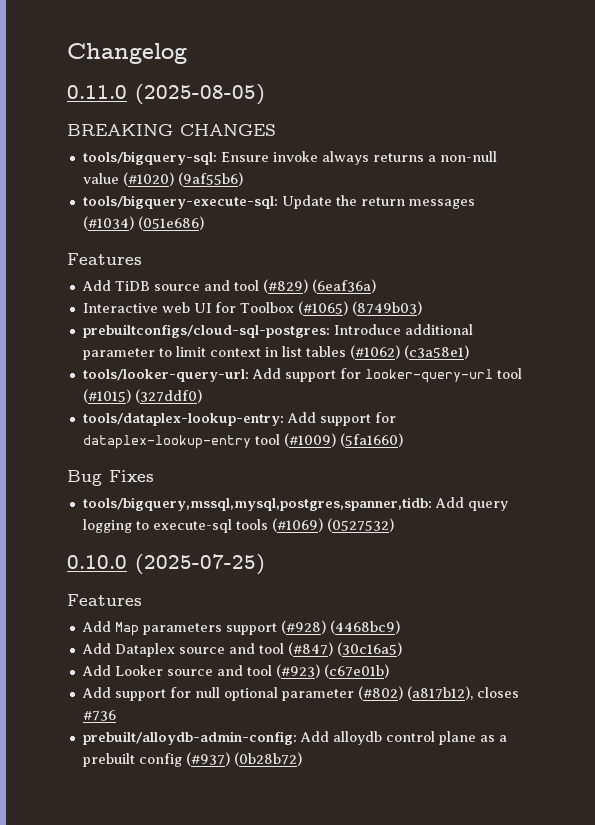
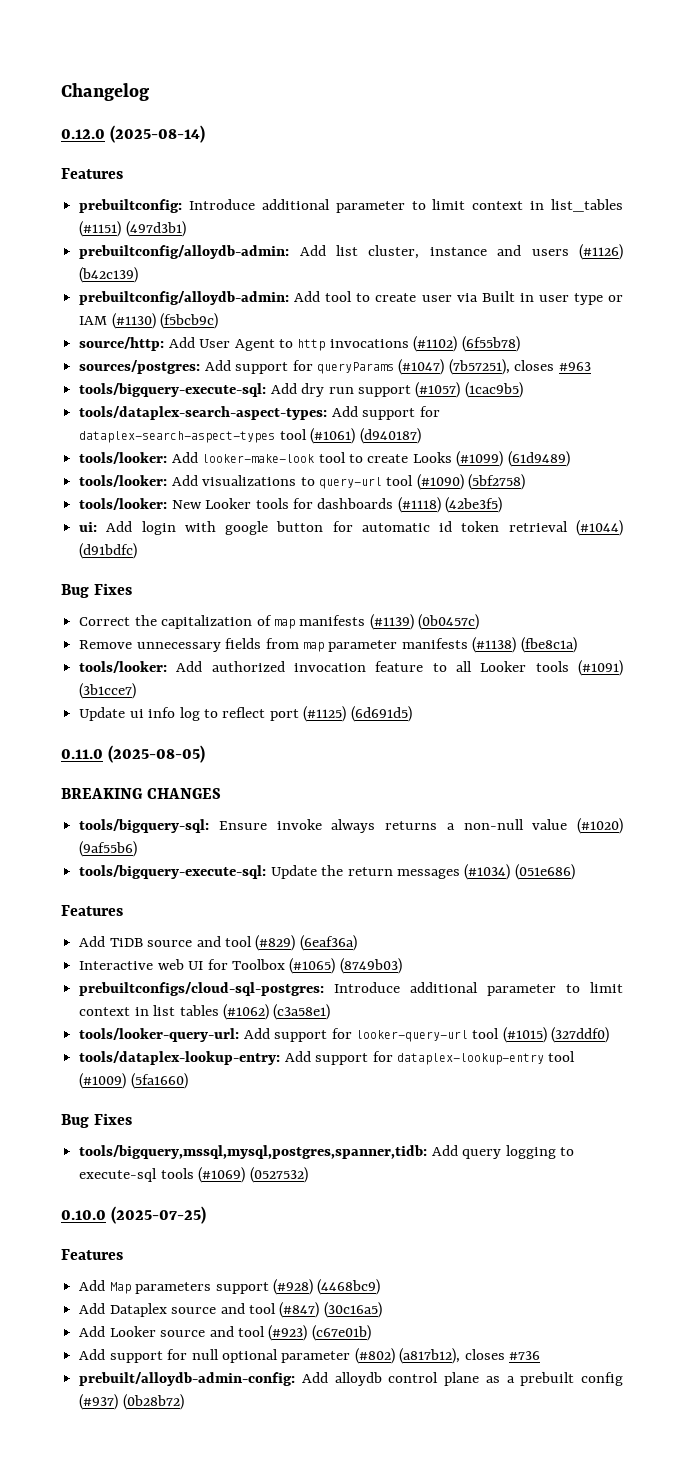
+ 0.12.0 (2025-08-14)
+ Features
+ prebuiltconfig: Introduce additional parameter to limit context in list_tables (#1151) (497d3b1)
+ prebuiltconfig/alloydb-admin: Add list cluster, instance and users (#1126) (b42c139)
+ prebuiltconfig/alloydb-admin: Add tool to create user via Built in user type or IAM (#1130) (f5bcb9c)
+ source/http: Add User Agent to http invocations (#1102) (6f55b78)
+ sources/postgres: Add support for queryParams (#1047) (7b57251), closes #963
+ tools/bigquery-execute-sql: Add dry run support (#1057) (1cac9b5)
+ tools/dataplex-search-aspect-types: Add support for dataplex-search-aspect-types tool (#1061) (d940187)
+ tools/looker: Add looker-make-look tool to create Looks (#1099) (61d9489)
+ tools/looker: Add visualizations to query-url tool (#1090) (5bf2758)
+ tools/looker: New Looker tools for dashboards (#1118) (42be3f5)
+ ui: Add login with google button for automatic id token retrieval (#1044) (d91bdfc)
+ Bug Fixes
+ Correct the capitalization of map manifests (#1139) (0b0457c)
+ Remove unnecessary fields from map parameter manifests (#1138) (fbe8c1a)
+ tools/looker: Add authorized invocation feature to all Looker tools (#1091) (3b1cce7)
+ Update ui info log to reflect port (#1125) (6d691d5)

